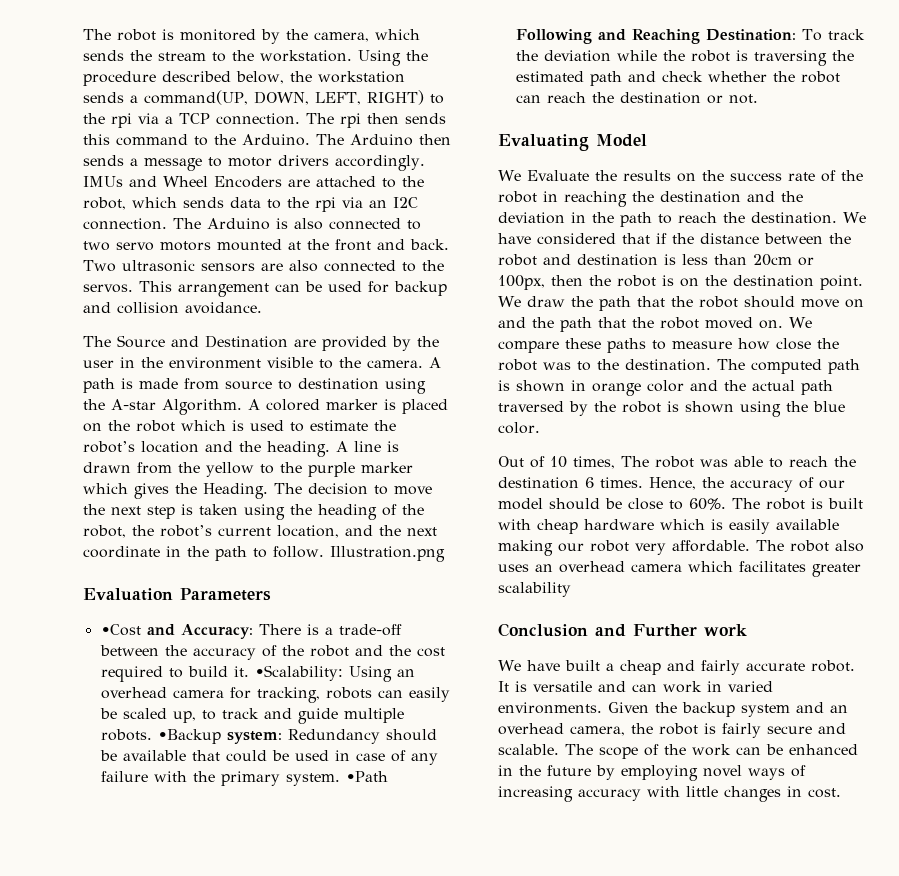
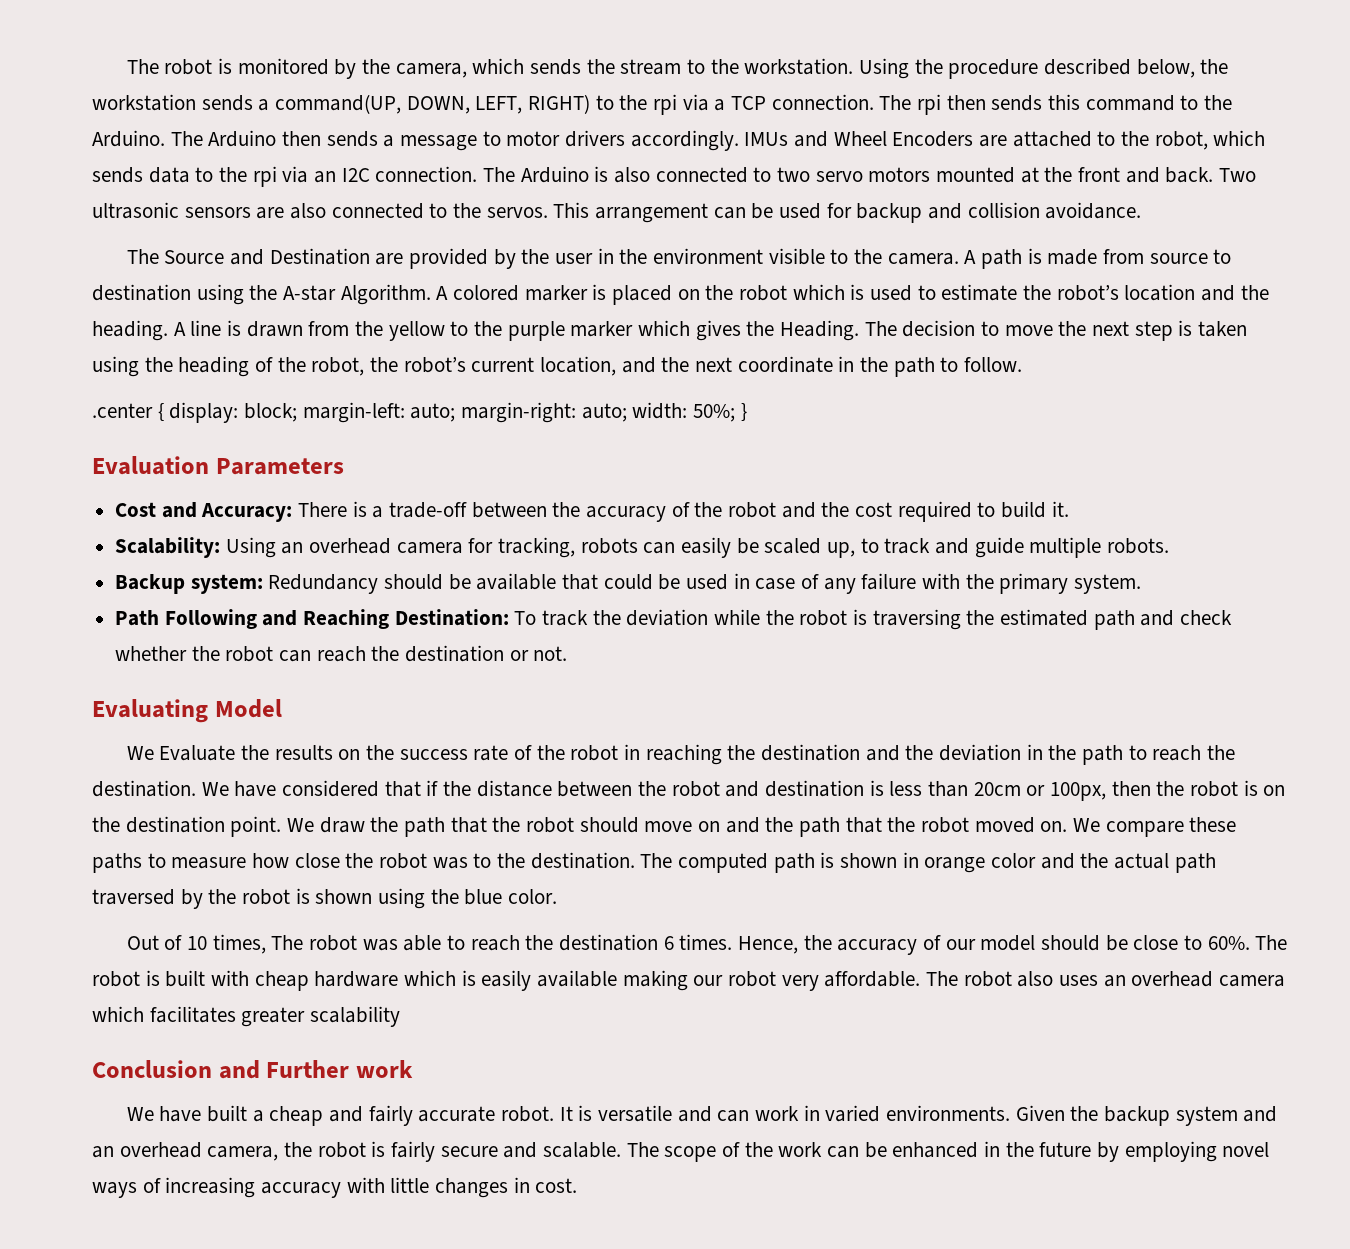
- The decision to move the next step is taken using the heading of the robot, the robot’s current location, and the next coordinate in the path to follow. Illustration.png
+ The decision to move the next step is taken using the heading of the robot, the robot’s current location, and the next coordinate in the path to follow.
+ .center { display: block; margin-left: auto; margin-right: auto; width: 50%; }
- •Cost and Accuracy:
+ Cost and Accuracy:
- There is a trade-off between the accuracy of the robot and the cost required to build it. •Scalability:
+ There is a trade-off between the accuracy of the robot and the cost required to build it.
+ Scalability:
- Using an overhead camera for tracking, robots can easily be scaled up, to track and guide multiple robots. •Backup system:
+ Using an overhead camera for tracking, robots can easily be scaled up, to track and guide multiple robots.
+ Backup system:
- Redundancy should be available that could be used in case of any failure with the primary system. •Path Following and Reaching Destination:
+ Redundancy should be available that could be used in case of any failure with the primary system.
+ Path Following and Reaching Destination:

